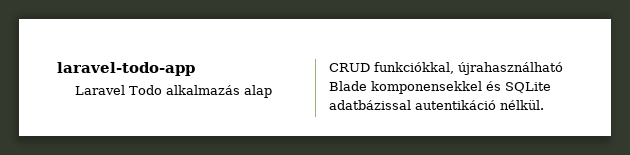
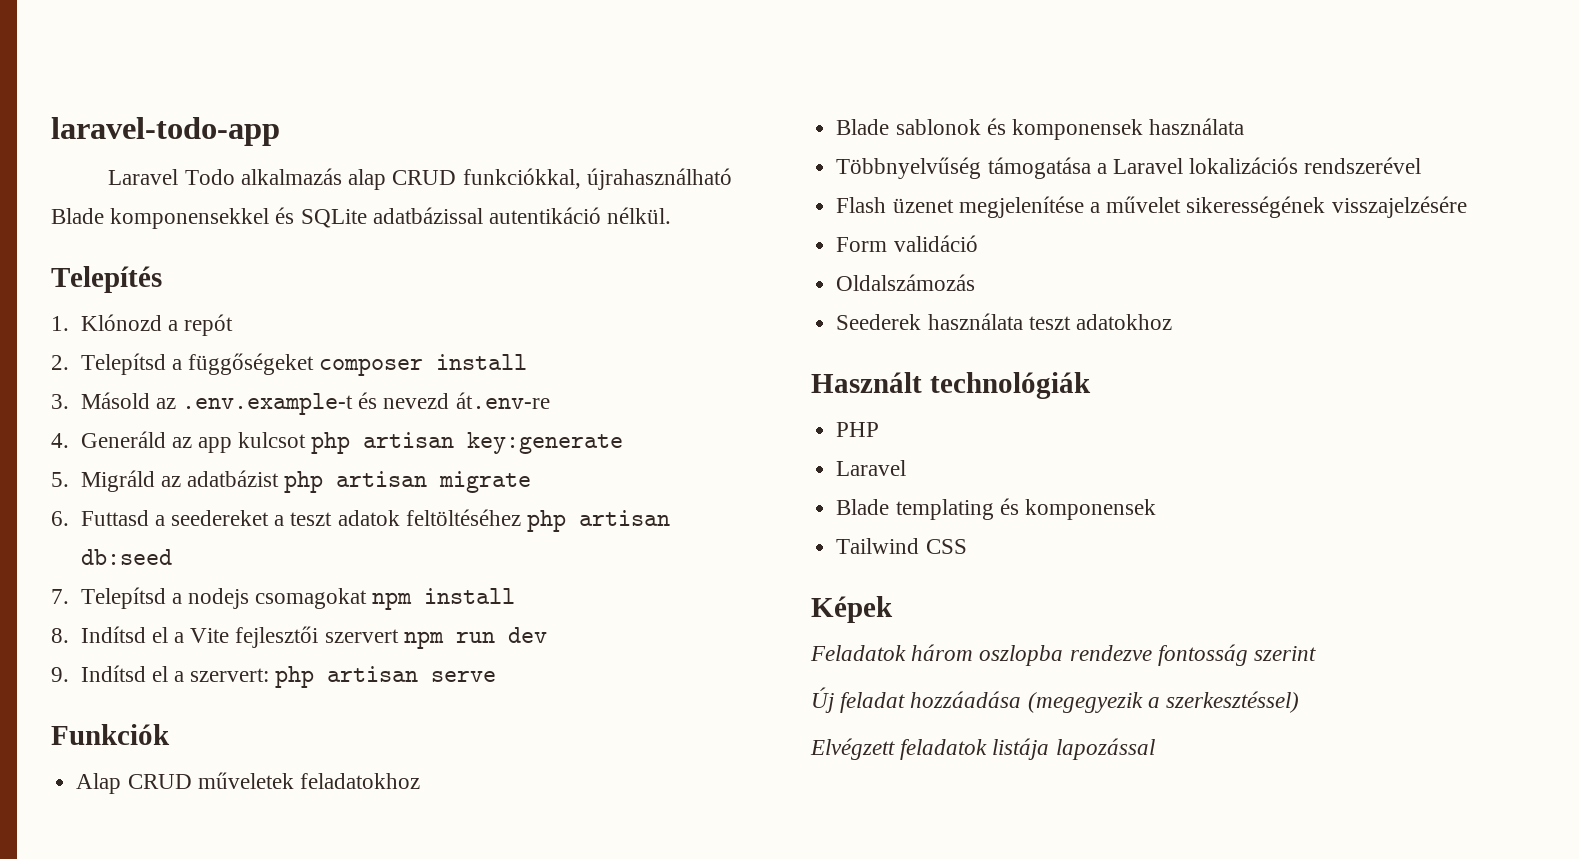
+ Telepítés
+ 1. Klónozd a repót
+ 2. Telepítsd a függőségeket composer install
+ 3. Másold az .env.example-t és nevezd át.env-re
+ 4. Generáld az app kulcsot php artisan key:generate
+ 5. Migráld az adatbázist php artisan migrate
+ 6. Futtasd a seedereket a teszt adatok feltöltéséhez php artisan db:seed
+ 7. Telepítsd a nodejs csomagokat npm install
+ 8. Indítsd el a Vite fejlesztői szervert npm run dev
+ 9. Indítsd el a szervert: php artisan serve
+ Funkciók
+ Alap CRUD műveletek feladatokhoz
+ Blade sablonok és komponensek használata
+ Többnyelvűség támogatása a Laravel lokalizációs rendszerével
+ Flash üzenet megjelenítése a művelet sikerességének visszajelzésére
+ Form validáció
+ Oldalszámozás
+ Seederek használata teszt adatokhoz
+ Használt technológiák
+ PHP
+ Laravel
+ Blade templating és komponensek
+ Tailwind CSS
+ Képek
+ Feladatok három oszlopba rendezve fontosság szerint
+ Új feladat hozzáadása (megegyezik a szerkesztéssel)
+ Elvégzett feladatok listája lapozással

